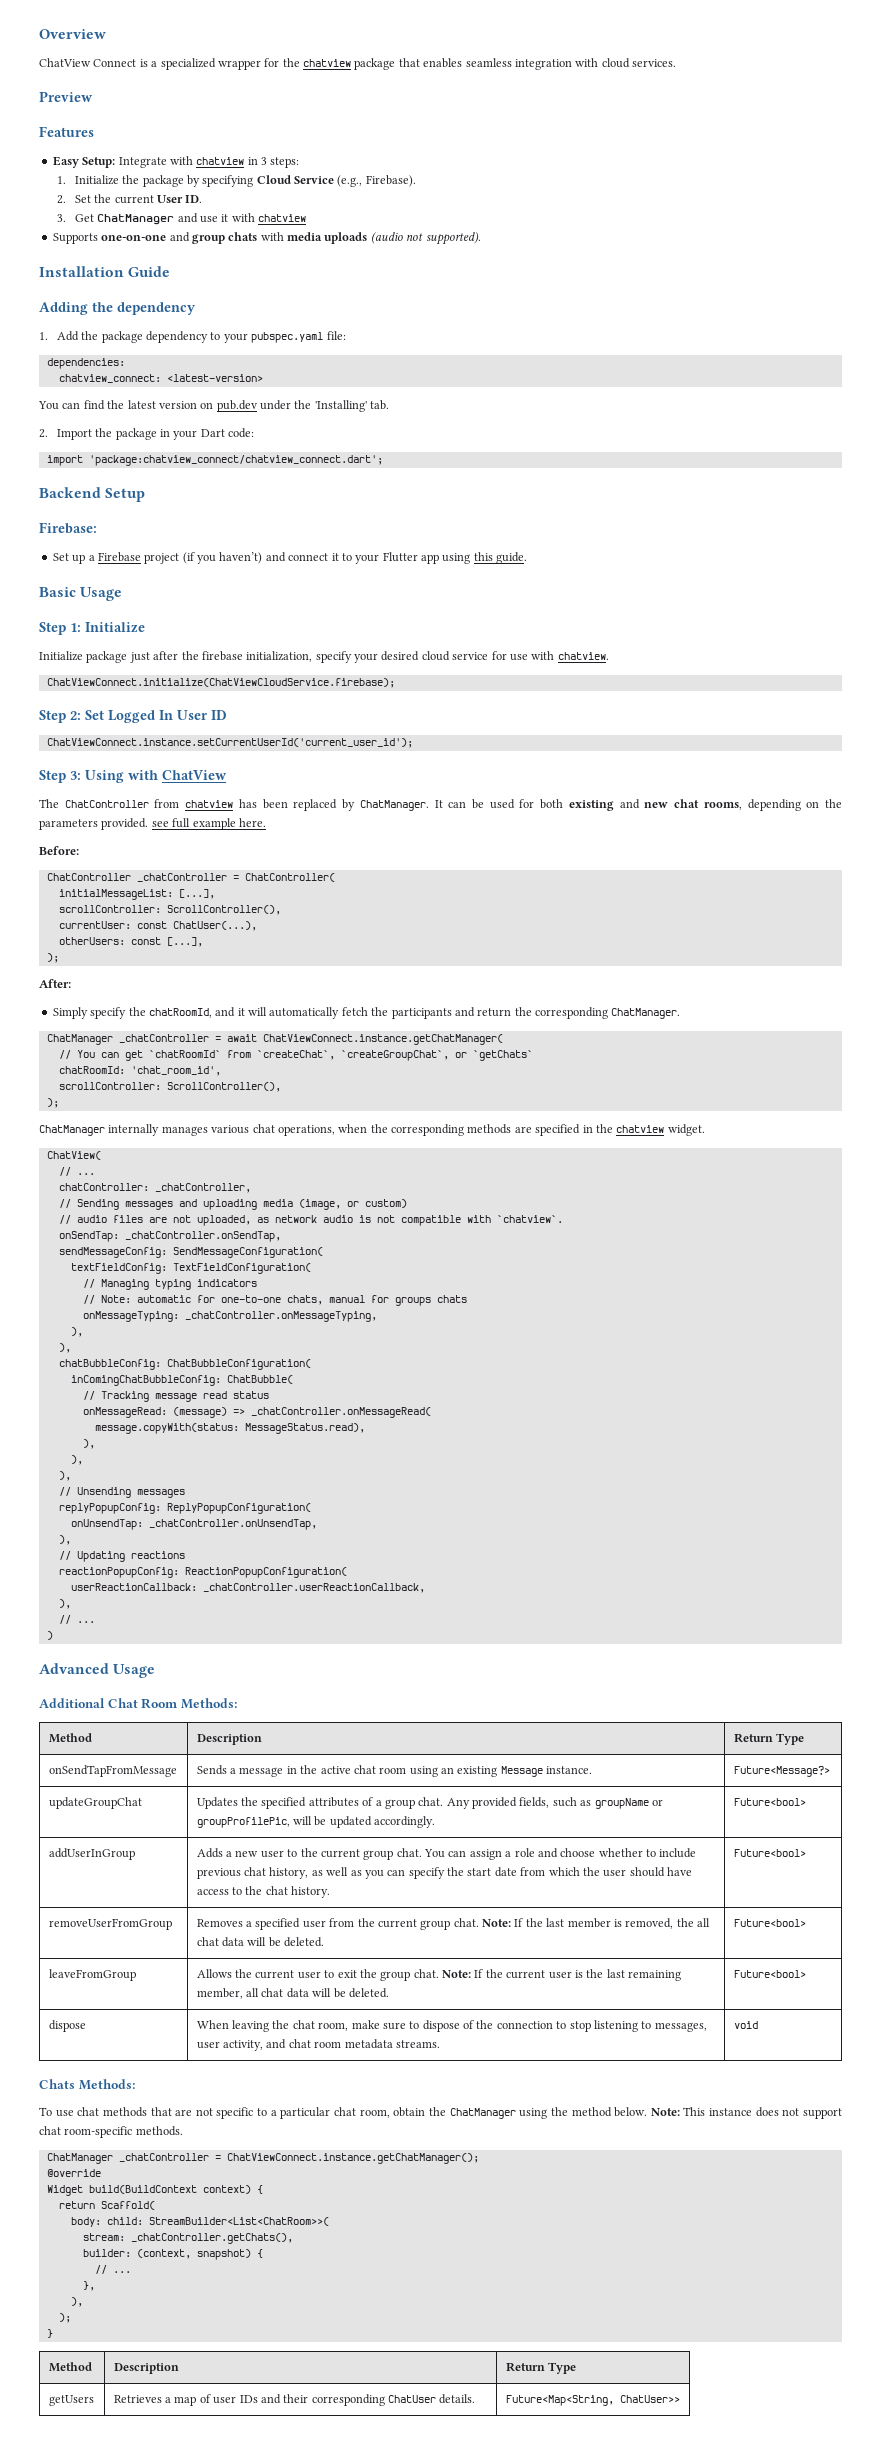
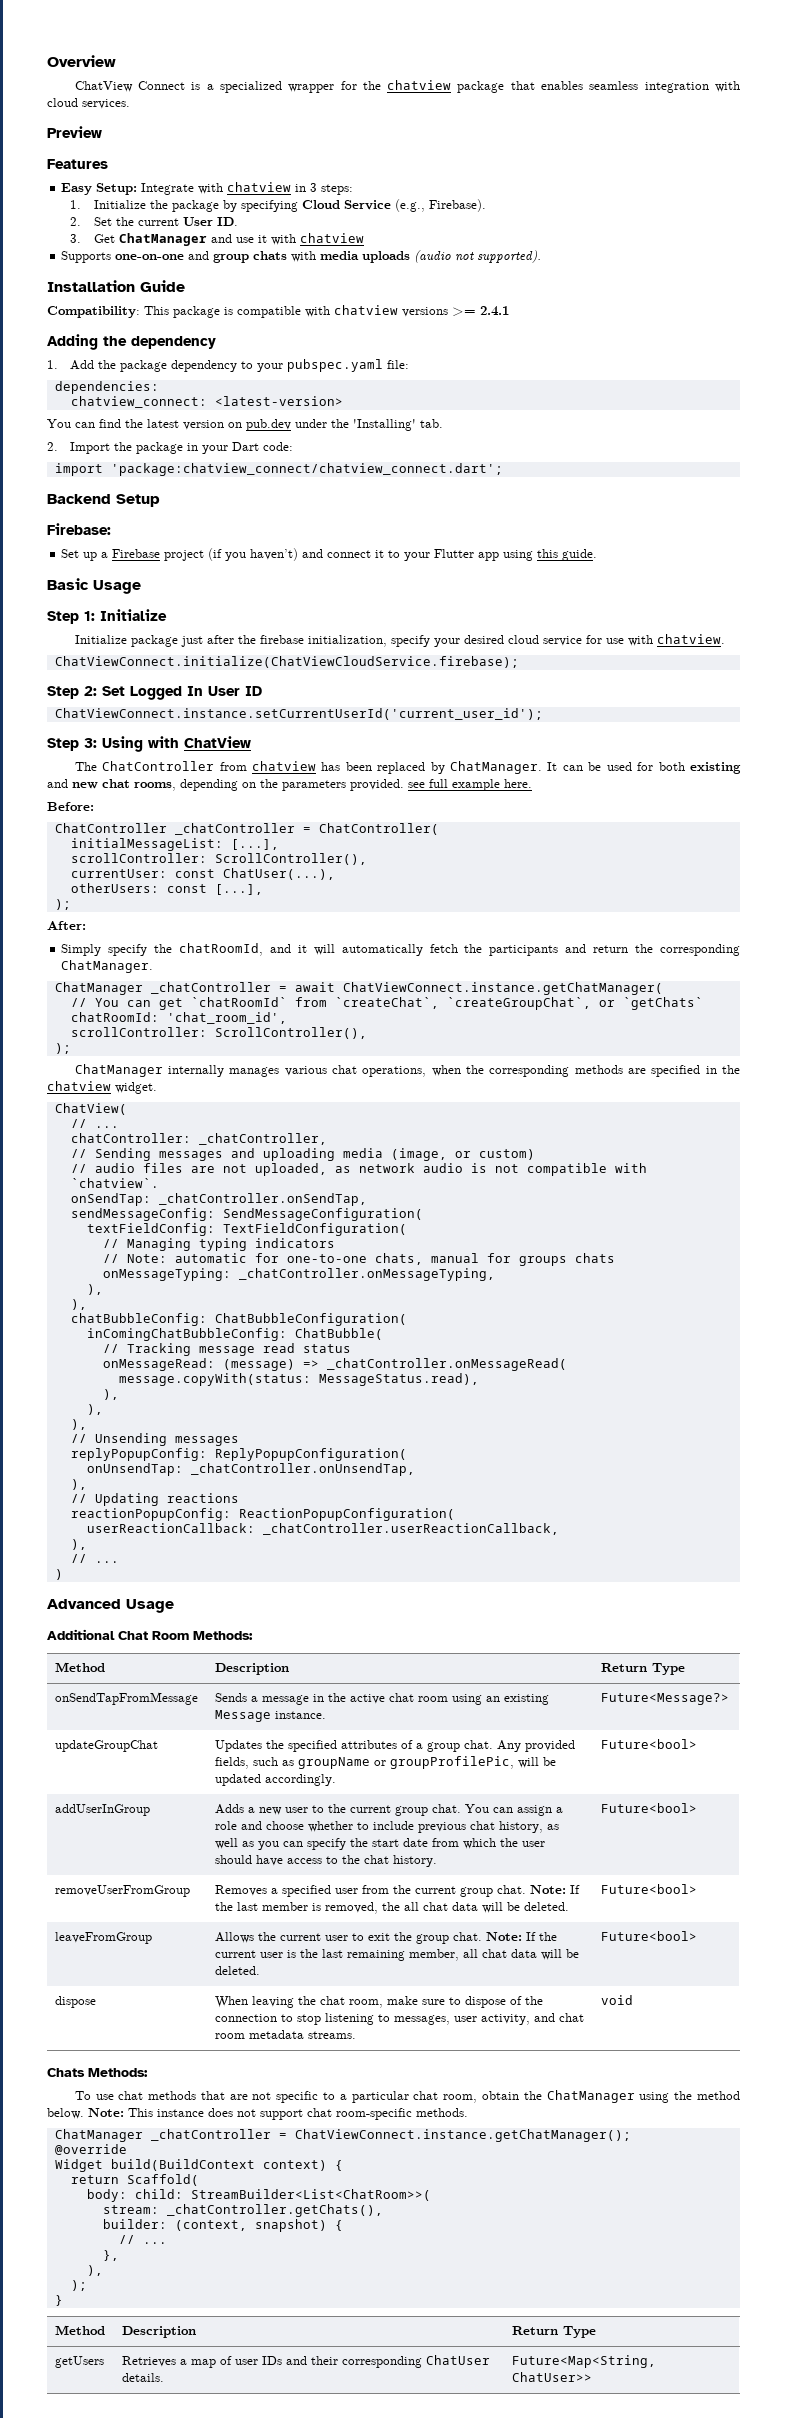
+ Compatibility: This package is compatible with chatview versions >= 2.4.1

